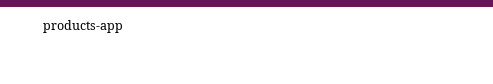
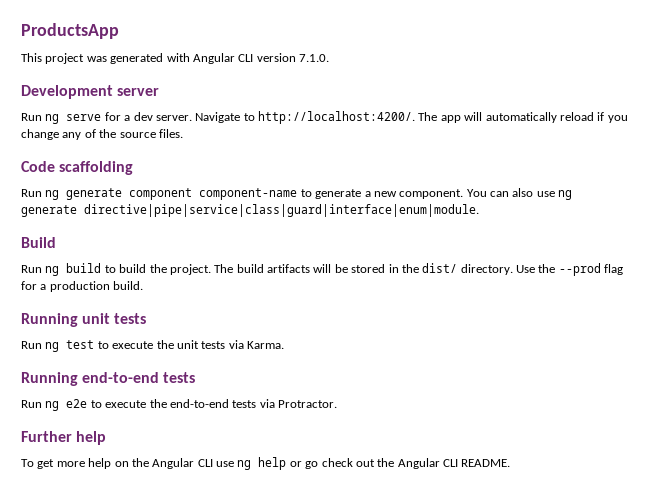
- products-app
+ ProductsApp
+ This project was generated with Angular CLI version 7.1.0.
+ Development server
+ Run ng serve for a dev server. Navigate to http://localhost:4200/. The app will automatically reload if you change any of the source files.
+ Code scaffolding
+ Run ng generate component component-name to generate a new component. You can also use ng generate directive|pipe|service|class|guard|interface|enum|module.
+ Build
+ Run ng build to build the project. The build artifacts will be stored in the dist/ directory. Use the --prod flag for a production build.
+ Running unit tests
+ Run ng test to execute the unit tests via Karma.
+ Running end-to-end tests
+ Run ng e2e to execute the end-to-end tests via Protractor.
+ Further help
+ To get more help on the Angular CLI use ng help or go check out the Angular CLI README.

